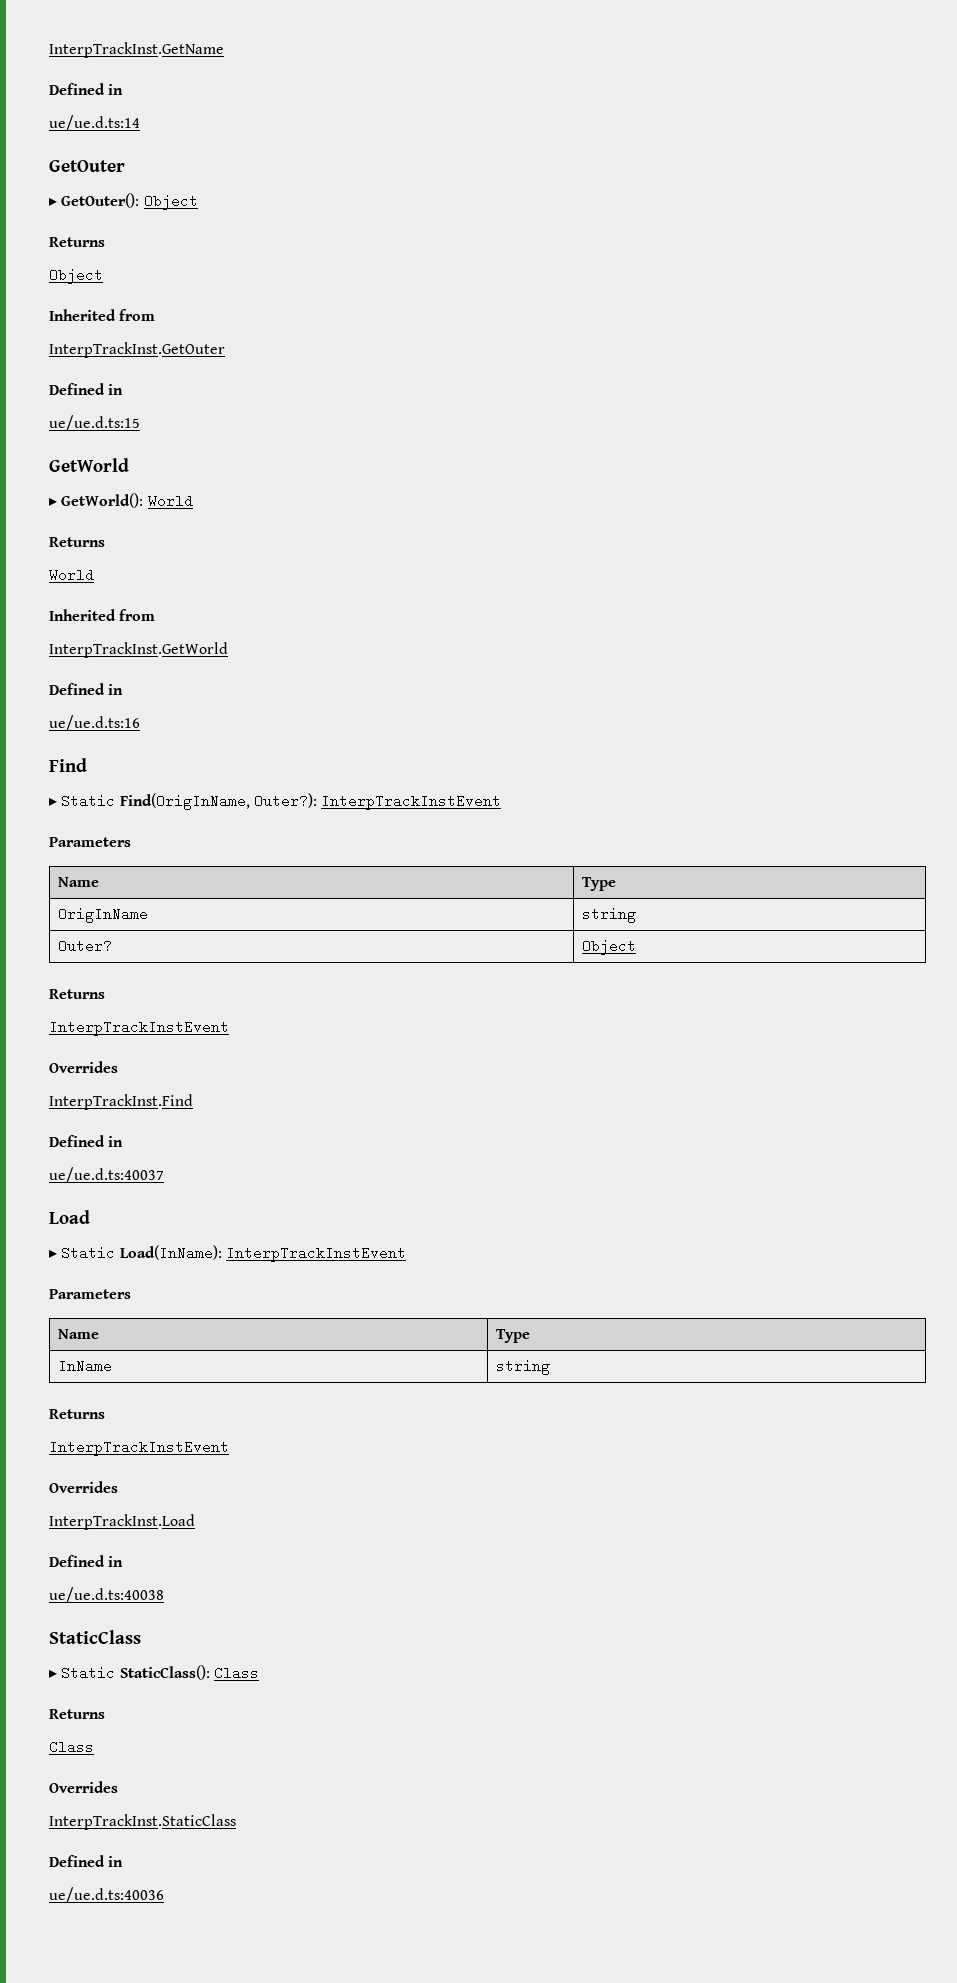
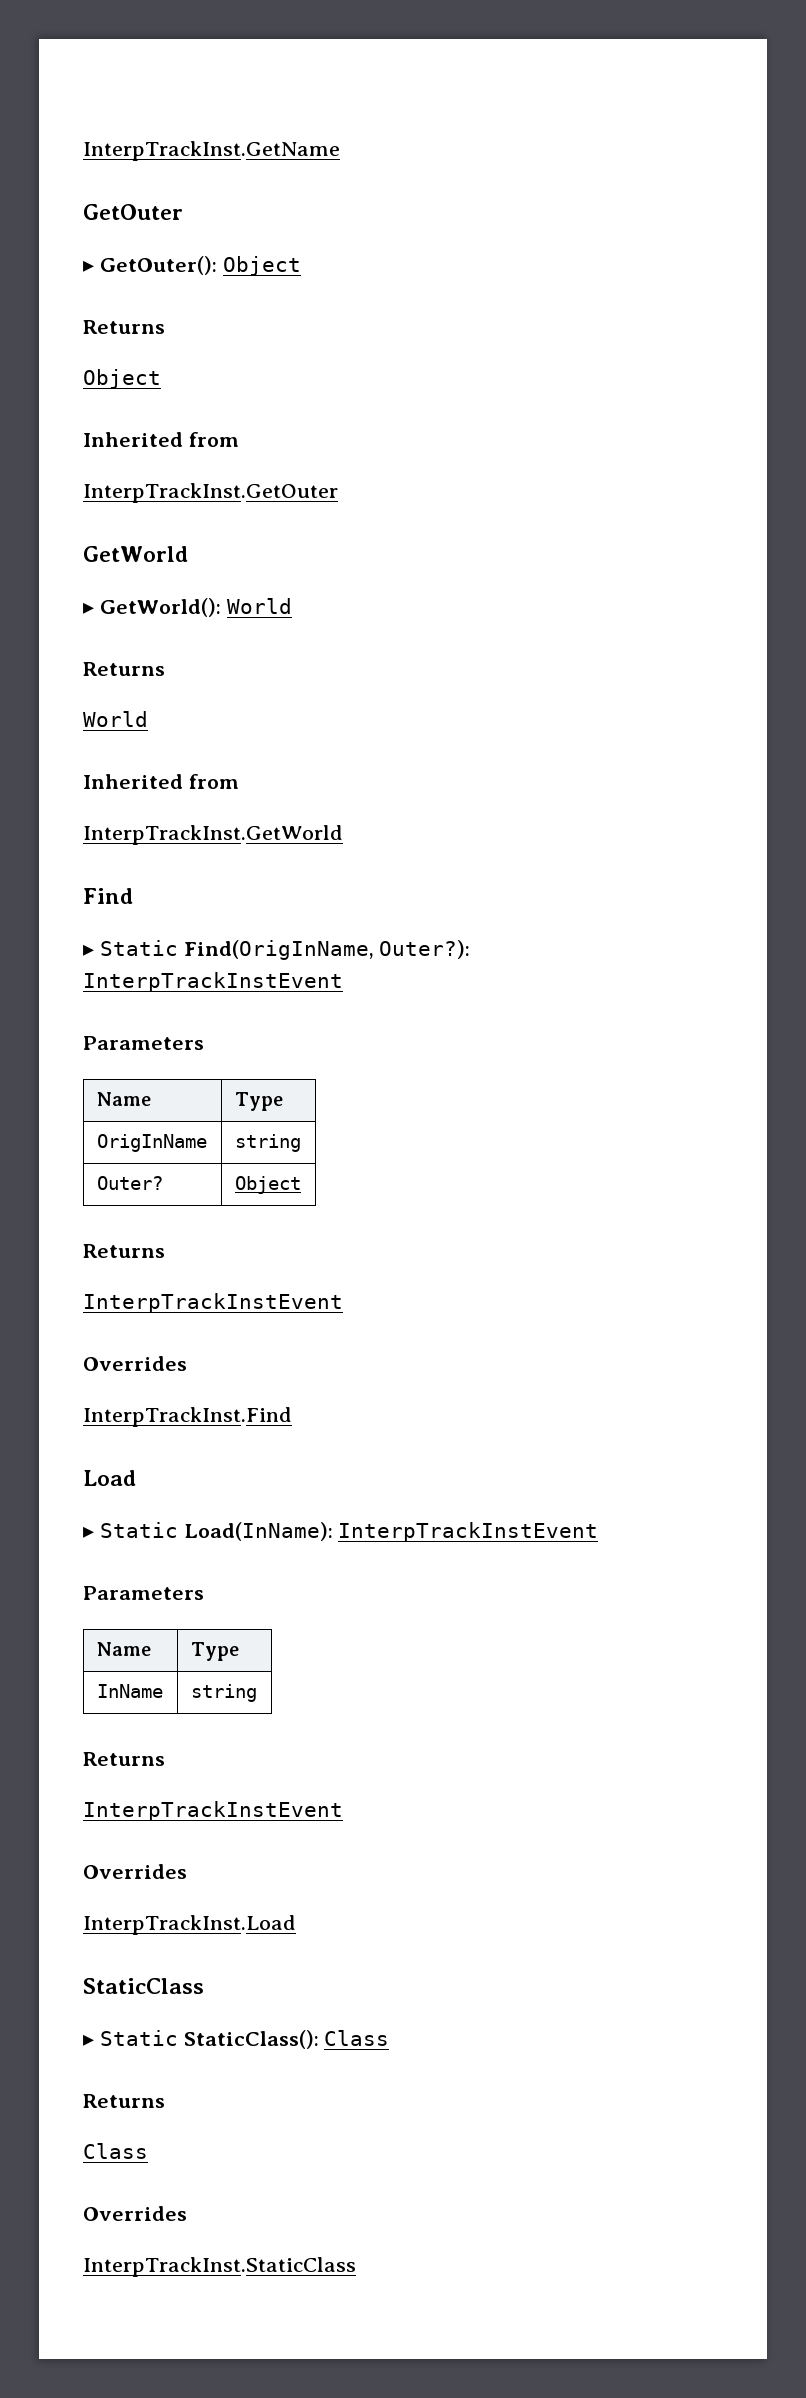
  InterpTrackInst.GetName
- Defined in
- ue/ue.d.ts:14
  InterpTrackInst.GetOuter
- Defined in
- ue/ue.d.ts:15
  InterpTrackInst.GetWorld
- Defined in
- ue/ue.d.ts:16
  InterpTrackInst.Find
- Defined in
- ue/ue.d.ts:40037
  InterpTrackInst.Load
- Defined in
- ue/ue.d.ts:40038
  InterpTrackInst.StaticClass
- Defined in
- ue/ue.d.ts:40036

